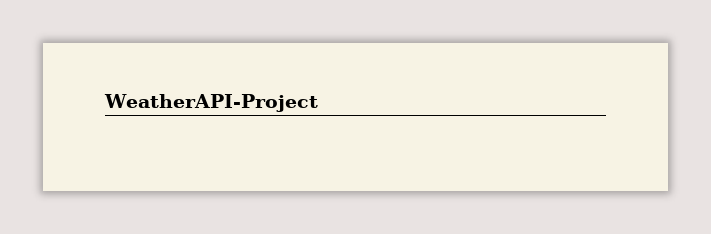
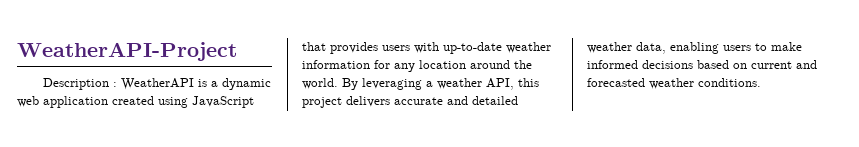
+ Description : WeatherAPI is a dynamic web application created using JavaScript that provides users with up-to-date weather information for any location around the world. By leveraging a weather API, this project delivers accurate and detailed weather data, enabling users to make informed decisions based on current and forecasted weather conditions.

